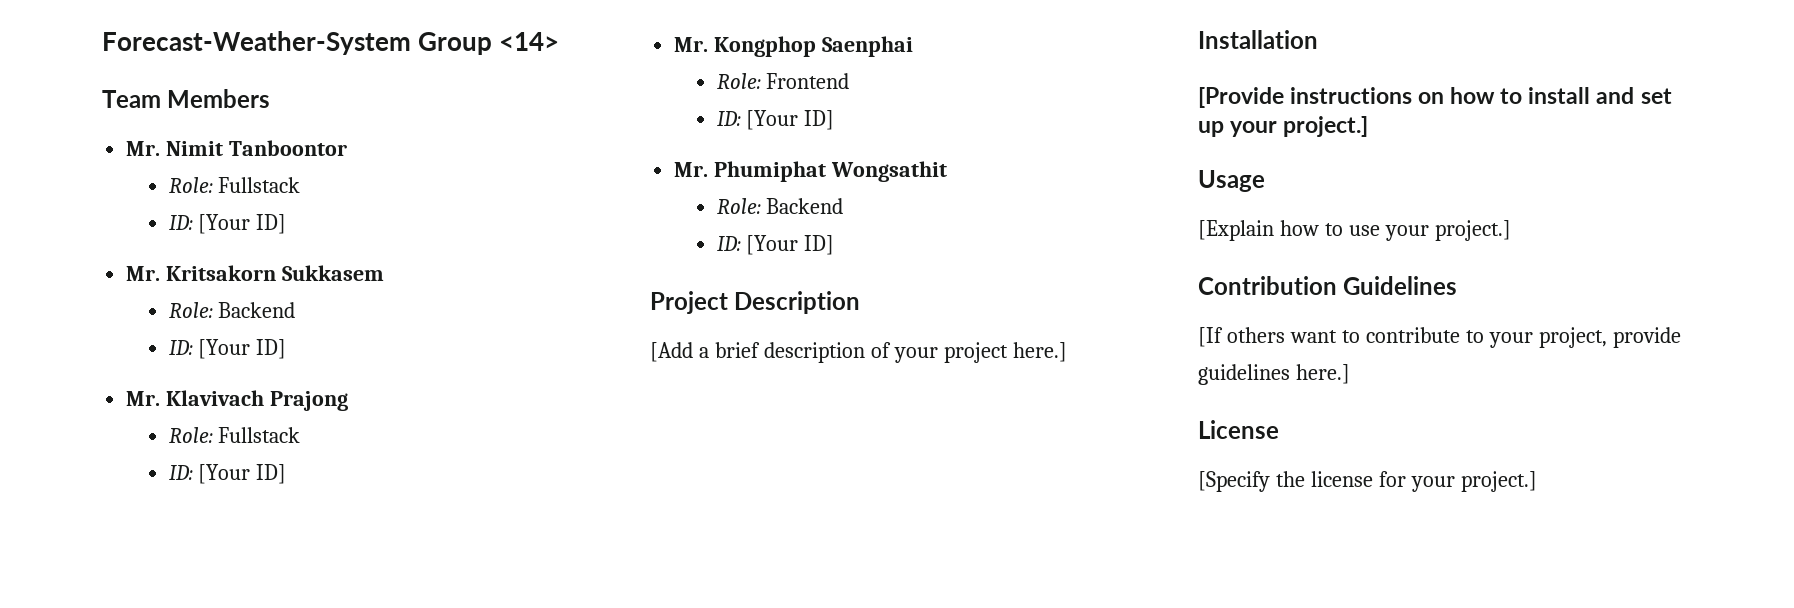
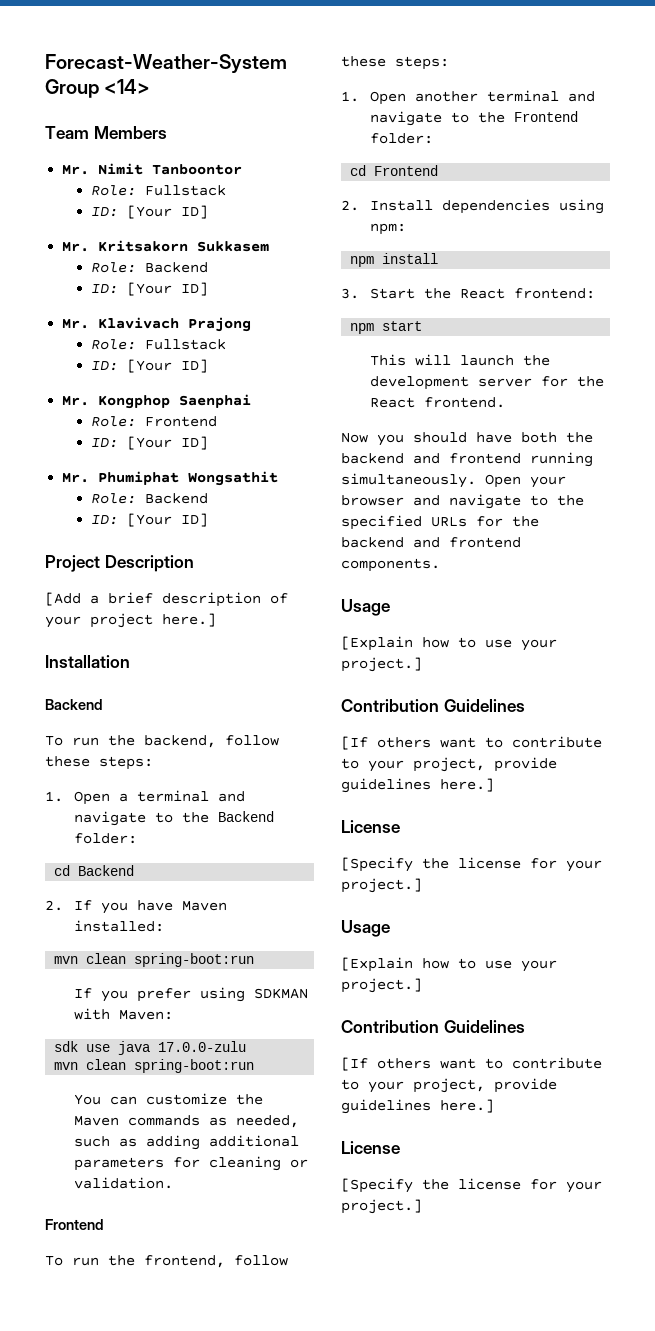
  Installation
- [Provide instructions on how to install and set up your project.]
+ Backend
+ To run the backend, follow these steps:
+ 1. Open a terminal and navigate to the Backend folder:
+ cd Backend
+ 2. If you have Maven installed:
+ mvn clean spring-boot:run
+ If you prefer using SDKMAN with Maven:
+ sdk use java 17.0.0-zulu
+ mvn clean spring-boot:run
+ You can customize the Maven commands as needed, such as adding additional parameters for cleaning or validation.
+ Frontend
+ To run the frontend, follow these steps:
+ 1. Open another terminal and navigate to the Frontend folder:
+ cd Frontend
+ 2. Install dependencies using npm:
+ npm install
+ 3. Start the React frontend:
+ npm start
+ This will launch the development server for the React frontend.
+ Now you should have both the backend and frontend running simultaneously. Open your browser and navigate to the specified URLs for the backend and frontend components.
+ Usage
+ [Explain how to use your project.]
+ Contribution Guidelines
+ [If others want to contribute to your project, provide guidelines here.]
+ License
+ [Specify the license for your project.]

